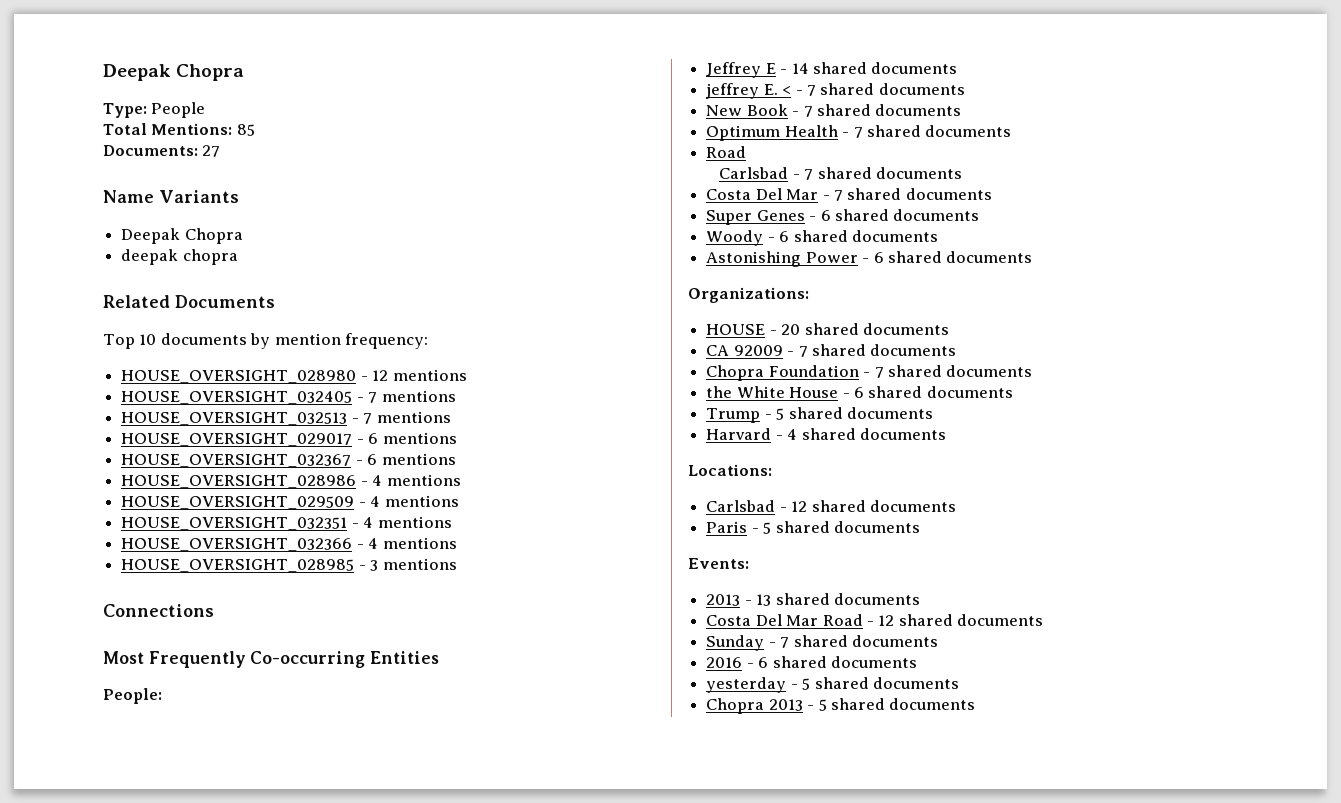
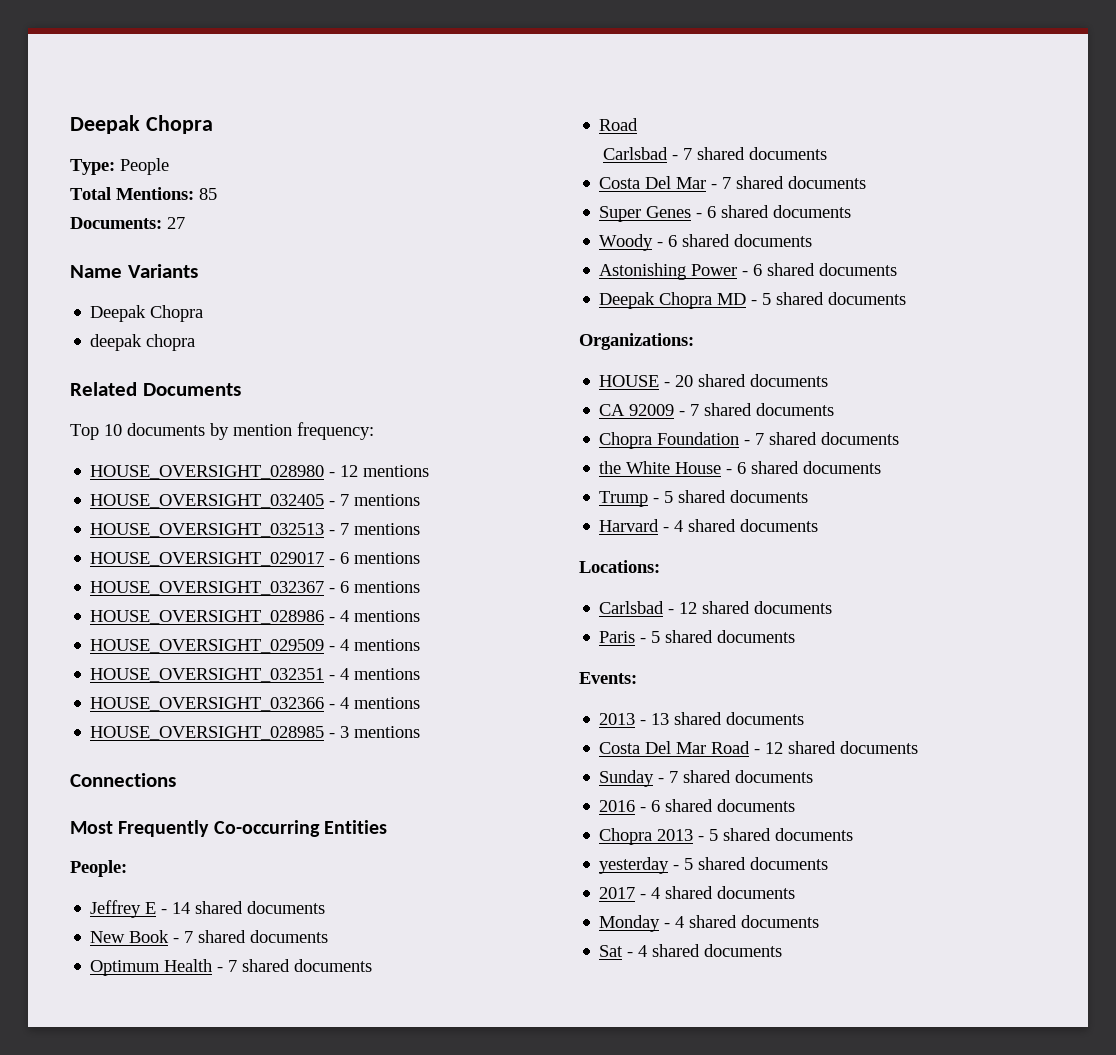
- jeffrey E. < - 7 shared documents
+ Deepak Chopra MD - 5 shared documents
+ Chopra 2013 - 5 shared documents
- Chopra 2013 - 5 shared documents
+ 2017 - 4 shared documents
+ Monday - 4 shared documents
+ Sat - 4 shared documents

